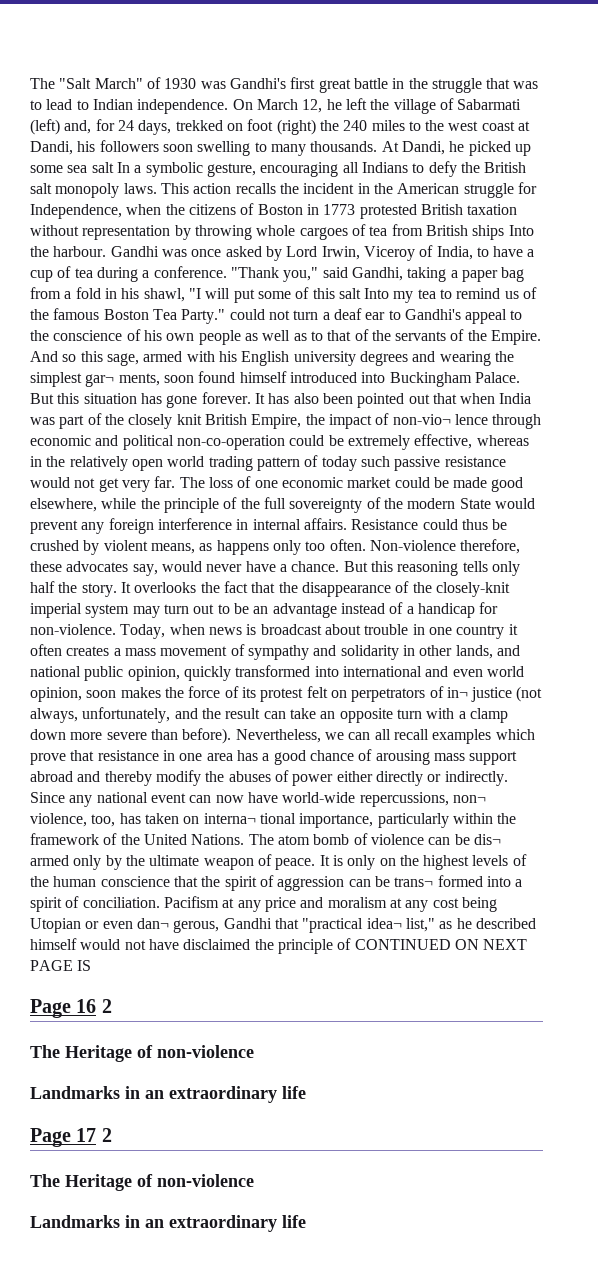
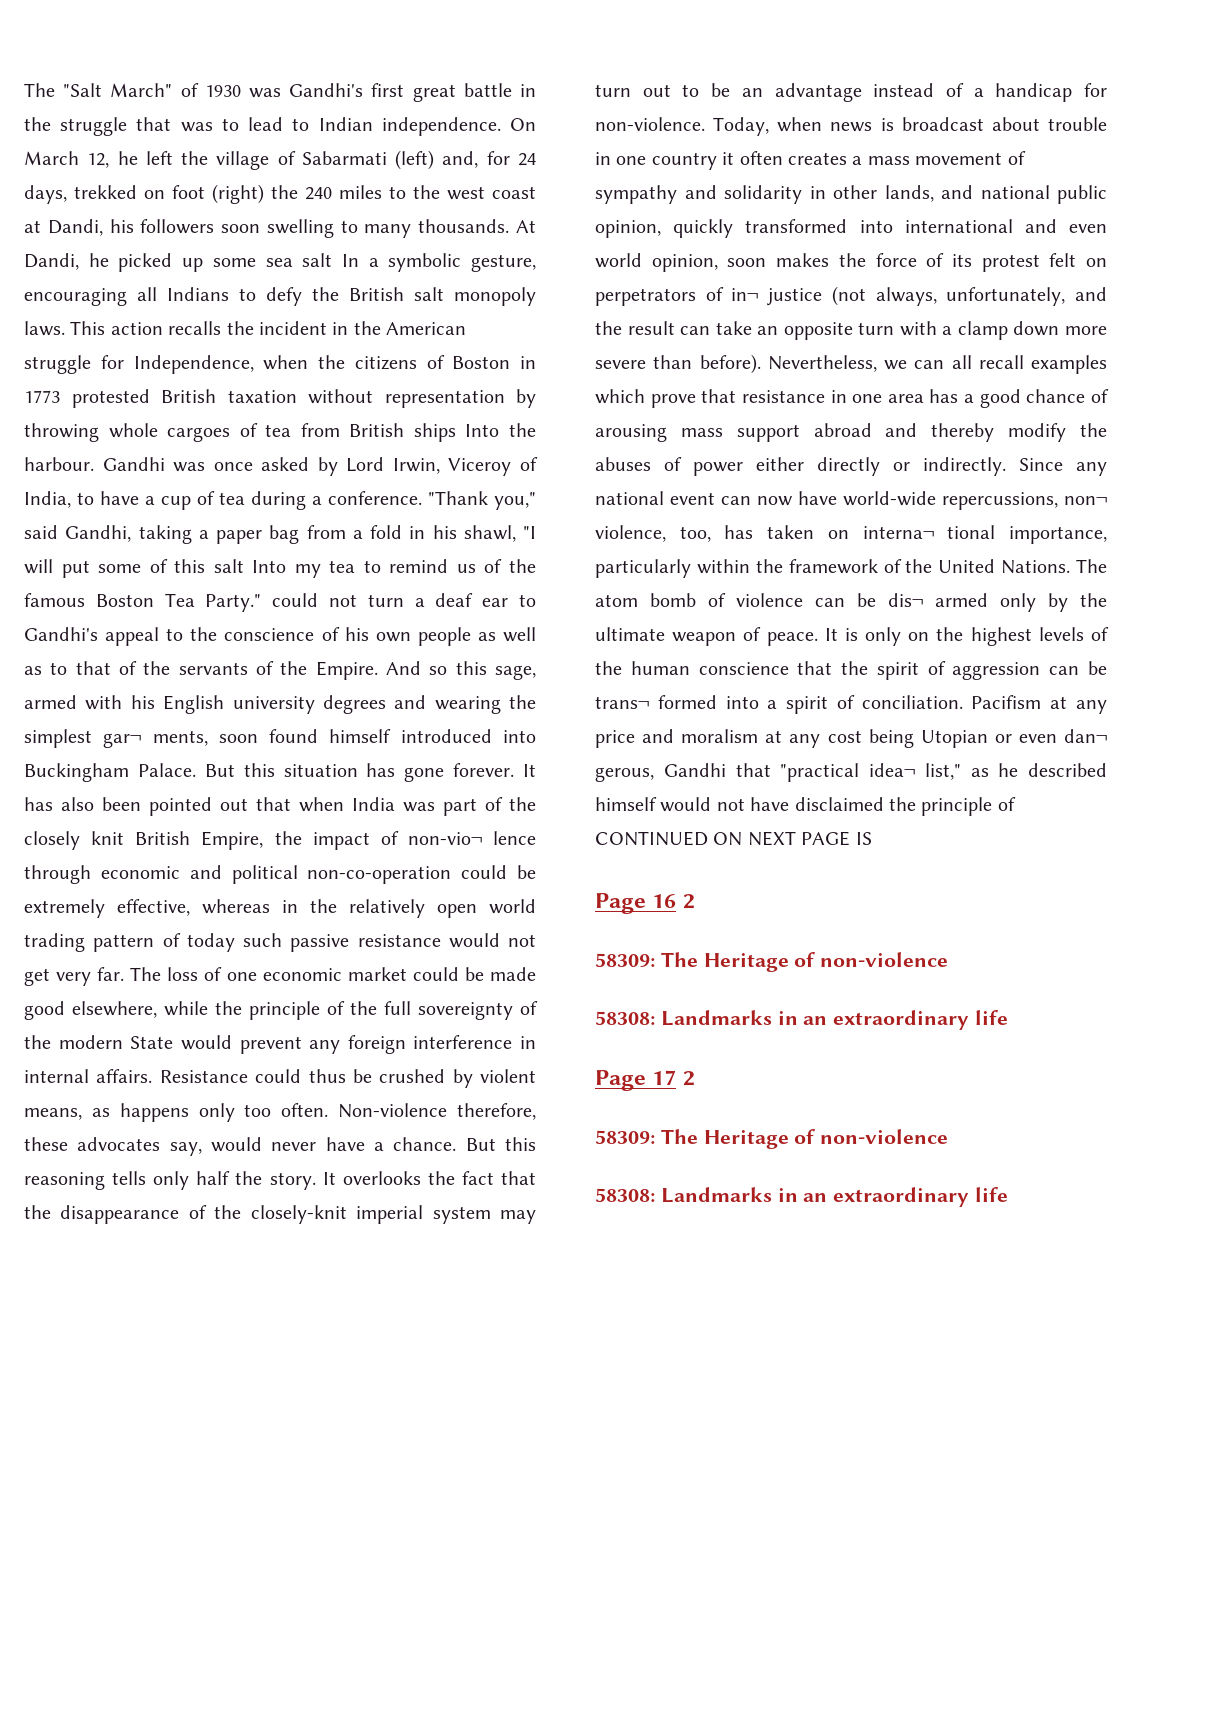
  Page 16 2
- The Heritage of non-violence
- Landmarks in an extraordinary life
+ 58309: The Heritage of non-violence
+ 58308: Landmarks in an extraordinary life
  Page 17 2
- The Heritage of non-violence
- Landmarks in an extraordinary life
+ 58309: The Heritage of non-violence
+ 58308: Landmarks in an extraordinary life

